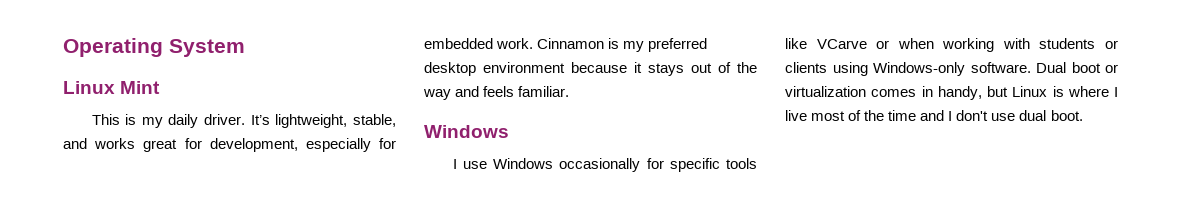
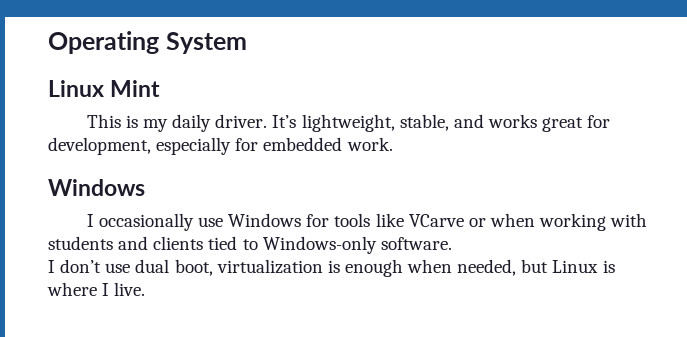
- Cinnamon is my preferred desktop environment because it stays out of the way and feels familiar.
- I use Windows occasionally for specific tools like VCarve or when working with students or clients using Windows-only software. Dual boot or virtualization comes in handy, but Linux is where I live most of the time and I don't use dual boot.
+ I occasionally use Windows for tools like VCarve or when working with students and clients tied to Windows-only software.
+ I don’t use dual boot, virtualization is enough when needed, but Linux is where I live.

